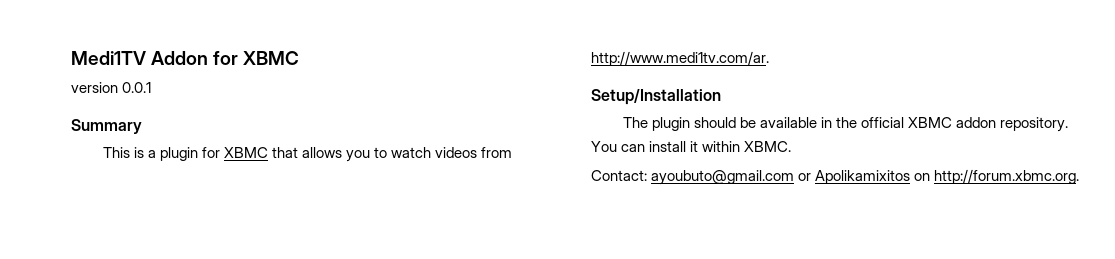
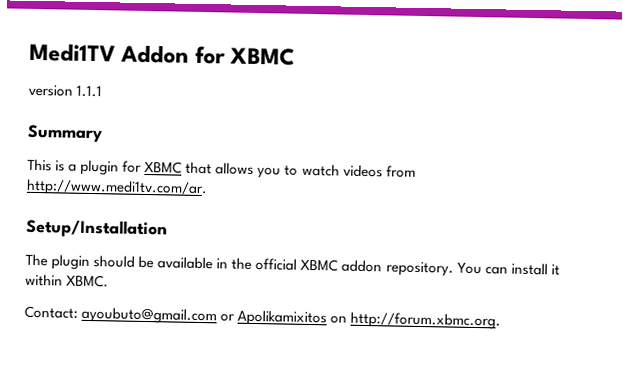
- version 0.0.1
+ version 1.1.1

